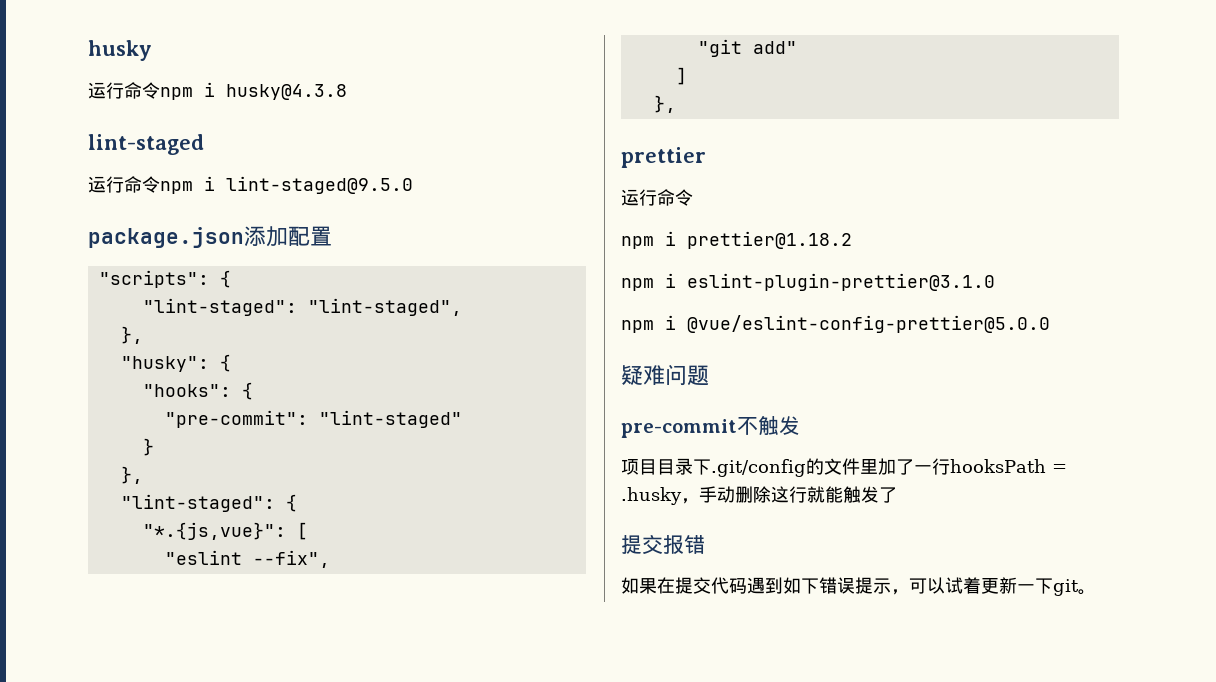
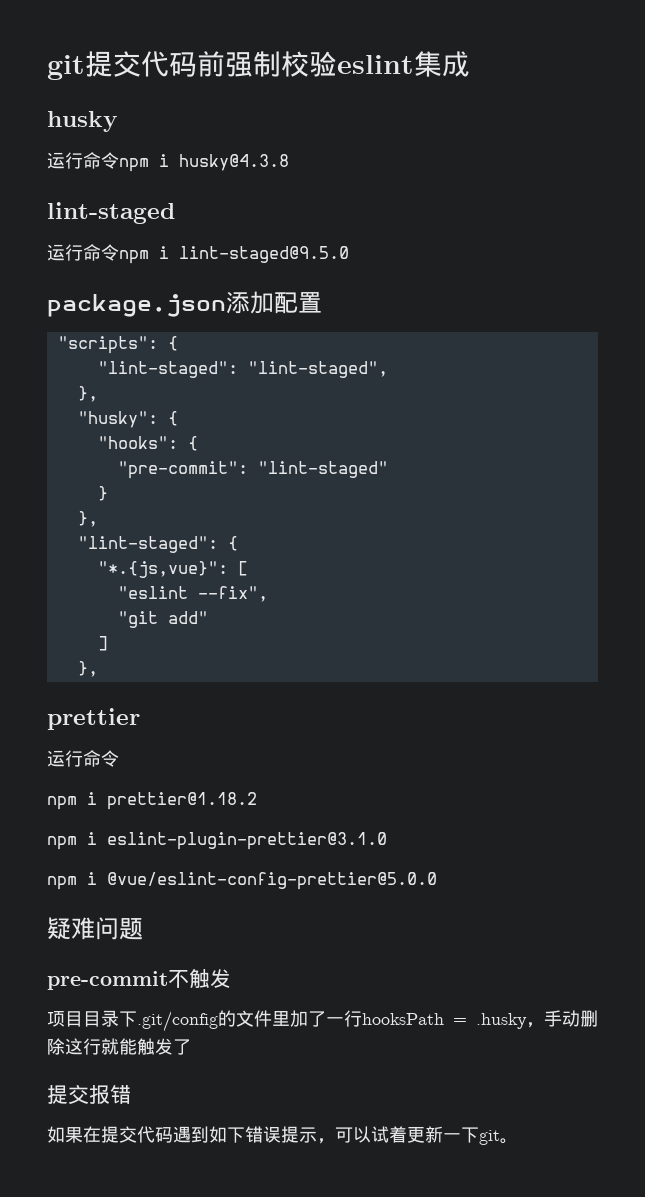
+ git提交代码前强制校验eslint集成

